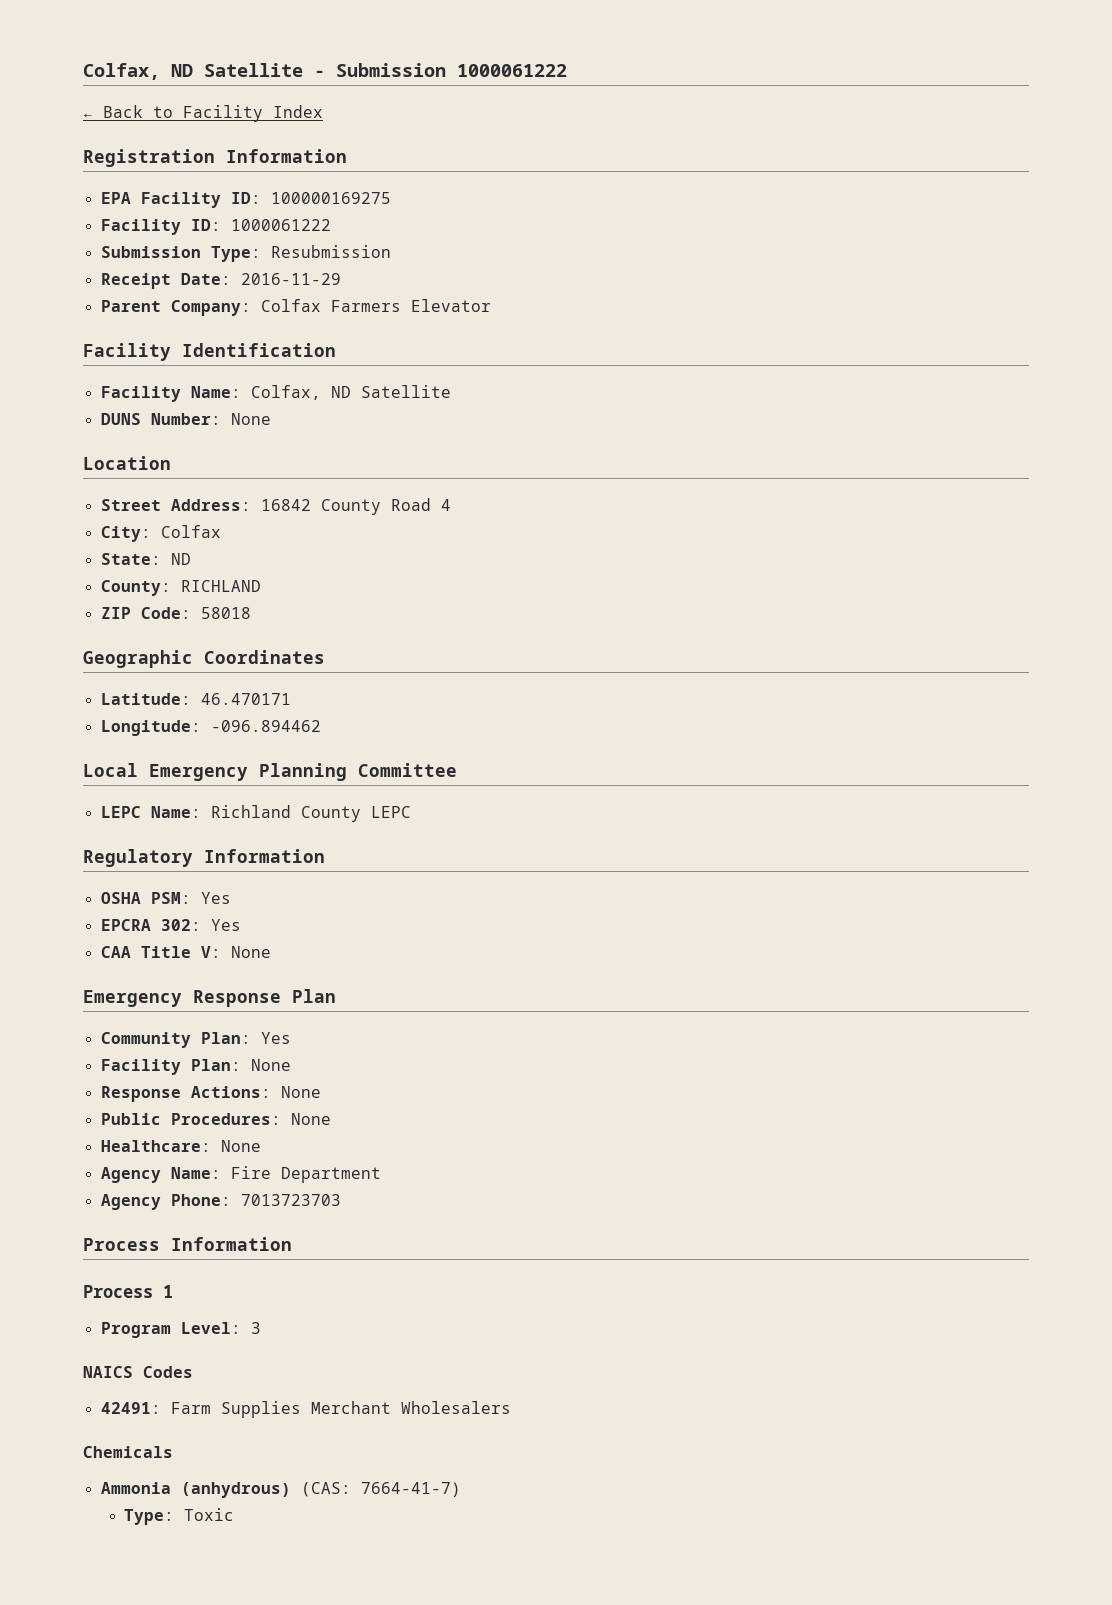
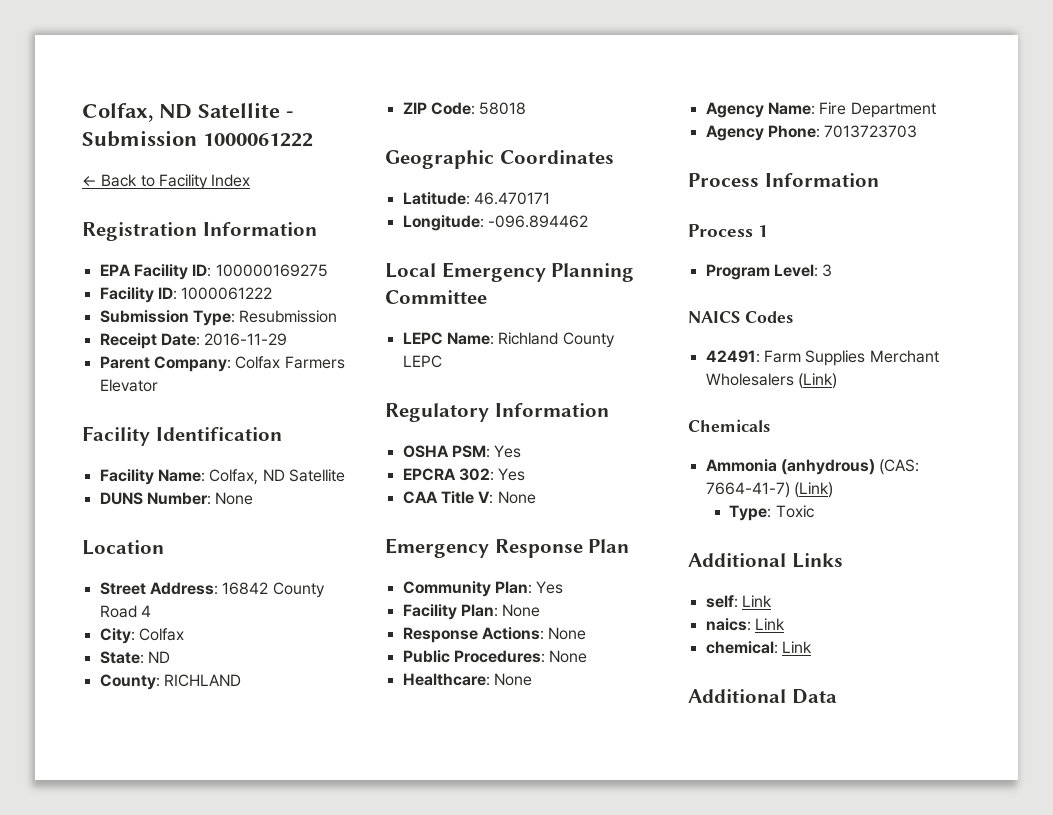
- 42491: Farm Supplies Merchant Wholesalers
+ 42491: Farm Supplies Merchant Wholesalers (Link)
- Ammonia (anhydrous) (CAS: 7664-41-7)
+ Ammonia (anhydrous) (CAS: 7664-41-7) (Link)
+ Additional Links
+ self: Link
+ naics: Link
+ chemical: Link
+ Additional Data

